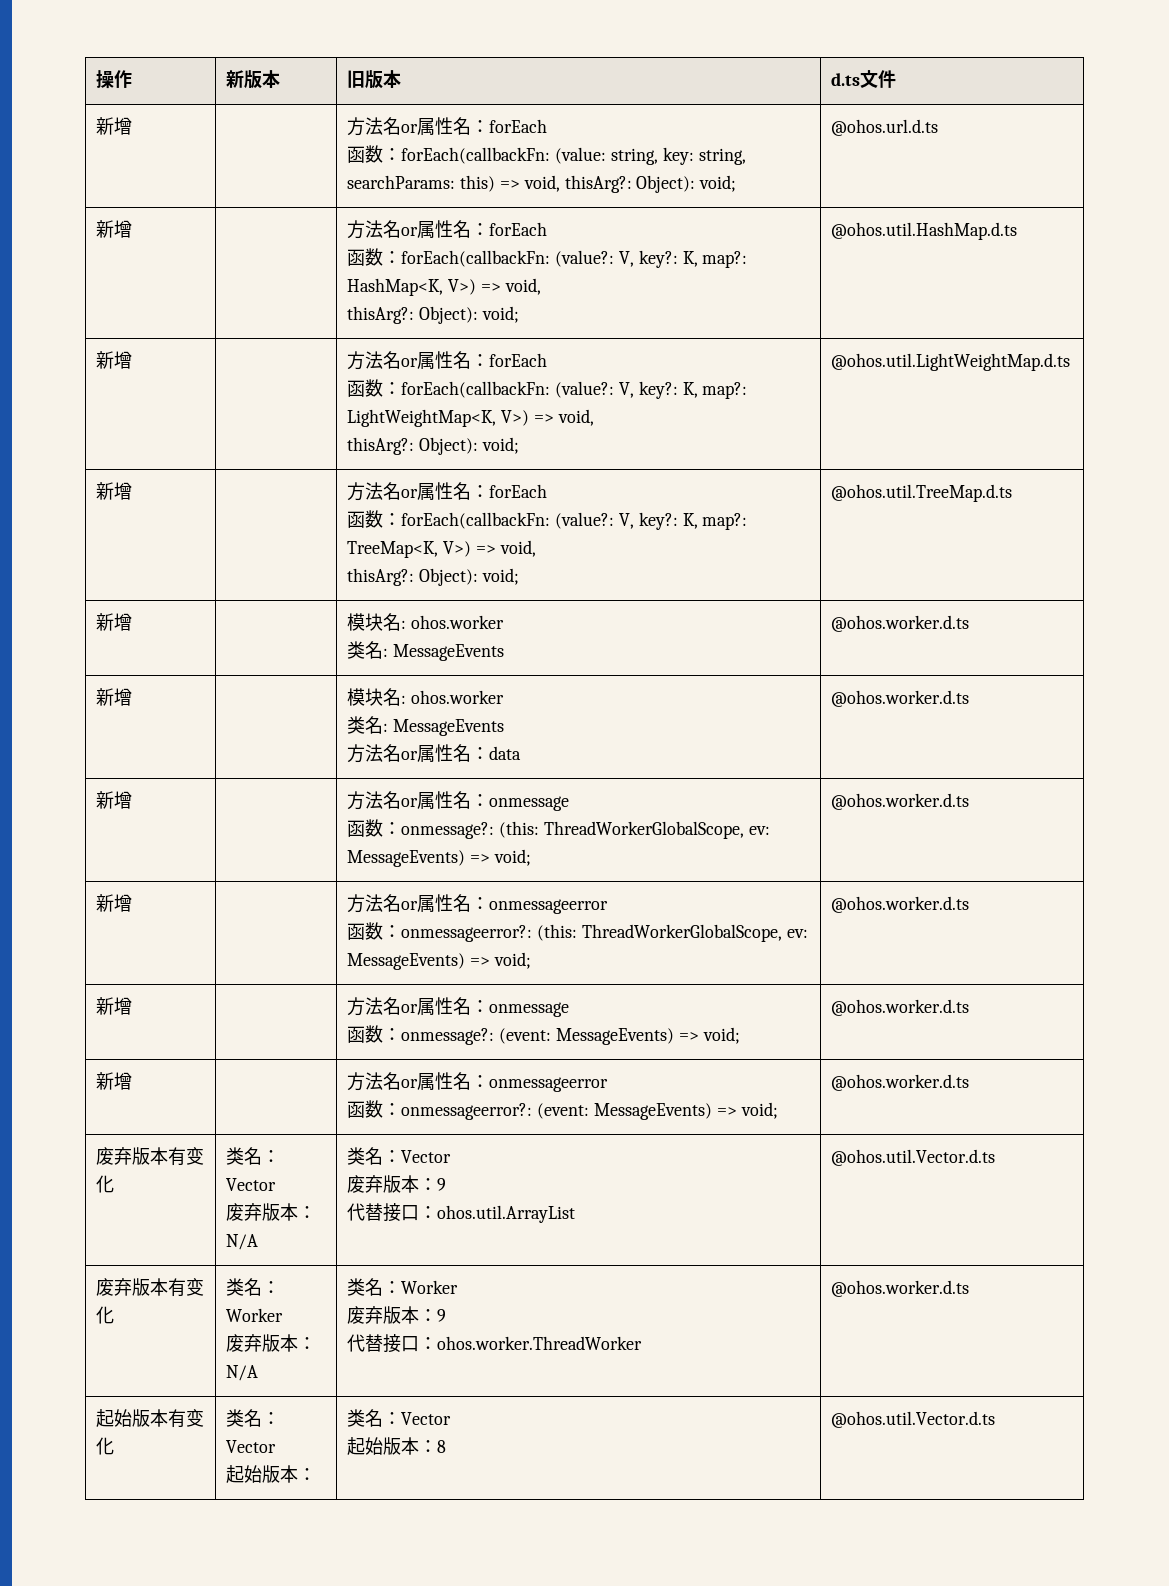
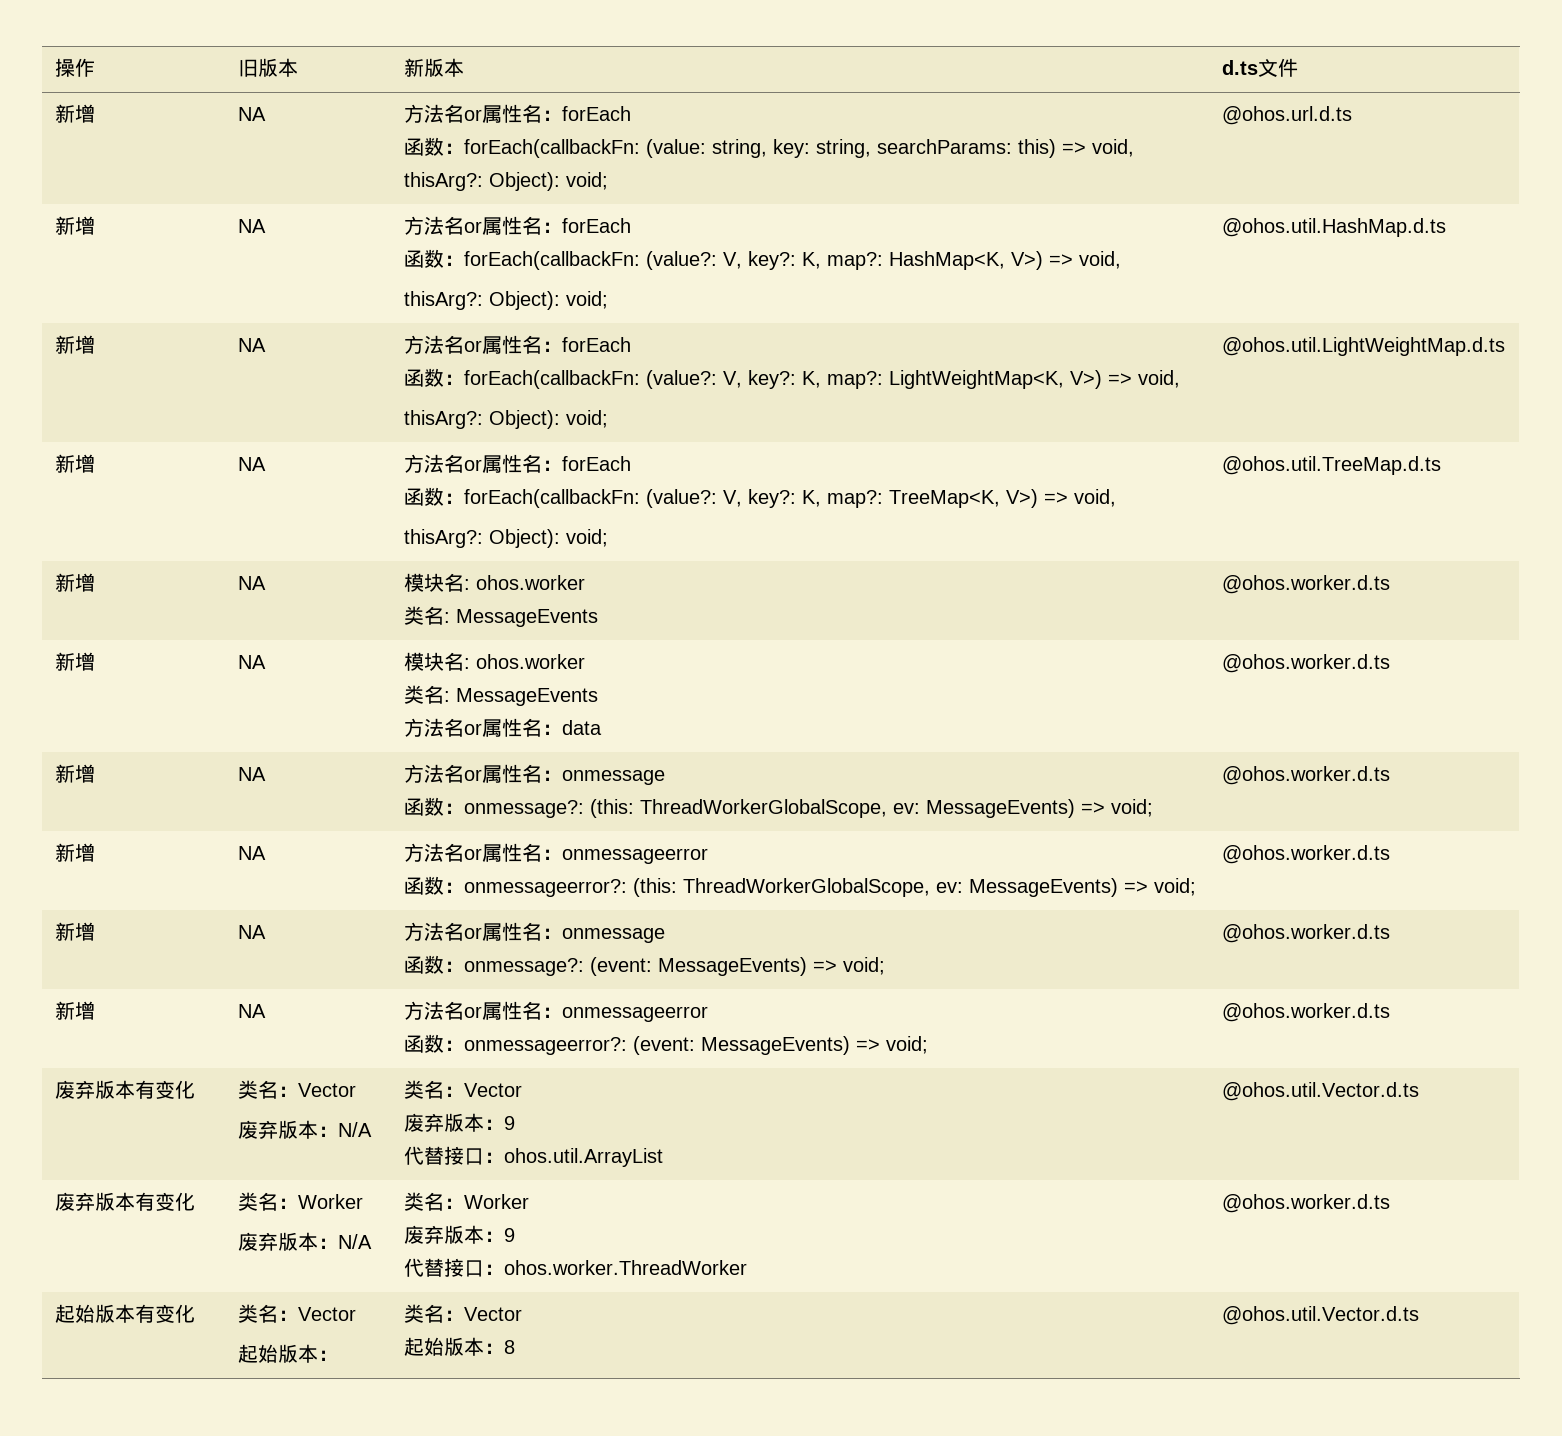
- 操作 | 新版本 | 旧版本 | d.ts文件
- 新增 | | 方法名or属性名：forEach
+ 操作 | 旧版本 | 新版本 | d.ts文件
+ 新增 | NA | 方法名or属性名：forEach
  函数：forEach(callbackFn: (value: string, key: string, searchParams: this) => void, thisArg?: Object): void; | @ohos.url.d.ts
- 新增 | | 方法名or属性名：forEach
+ 新增 | NA | 方法名or属性名：forEach
  函数：forEach(callbackFn: (value?: V, key?: K, map?: HashMap<K, V>) => void,
  thisArg?: Object): void; | @ohos.util.HashMap.d.ts
- 新增 | | 方法名or属性名：forEach
+ 新增 | NA | 方法名or属性名：forEach
  函数：forEach(callbackFn: (value?: V, key?: K, map?: LightWeightMap<K, V>) => void,
  thisArg?: Object): void; | @ohos.util.LightWeightMap.d.ts
- 新增 | | 方法名or属性名：forEach
+ 新增 | NA | 方法名or属性名：forEach
  函数：forEach(callbackFn: (value?: V, key?: K, map?: TreeMap<K, V>) => void,
  thisArg?: Object): void; | @ohos.util.TreeMap.d.ts
- 新增 | | 模块名: ohos.worker
+ 新增 | NA | 模块名: ohos.worker
  类名: MessageEvents | @ohos.worker.d.ts
- 新增 | | 模块名: ohos.worker
+ 新增 | NA | 模块名: ohos.worker
  类名: MessageEvents
  方法名or属性名：data | @ohos.worker.d.ts
- 新增 | | 方法名or属性名：onmessage
+ 新增 | NA | 方法名or属性名：onmessage
  函数：onmessage?: (this: ThreadWorkerGlobalScope, ev: MessageEvents) => void; | @ohos.worker.d.ts
- 新增 | | 方法名or属性名：onmessageerror
+ 新增 | NA | 方法名or属性名：onmessageerror
  函数：onmessageerror?: (this: ThreadWorkerGlobalScope, ev: MessageEvents) => void; | @ohos.worker.d.ts
- 新增 | | 方法名or属性名：onmessage
+ 新增 | NA | 方法名or属性名：onmessage
  函数：onmessage?: (event: MessageEvents) => void; | @ohos.worker.d.ts
- 新增 | | 方法名or属性名：onmessageerror
+ 新增 | NA | 方法名or属性名：onmessageerror

